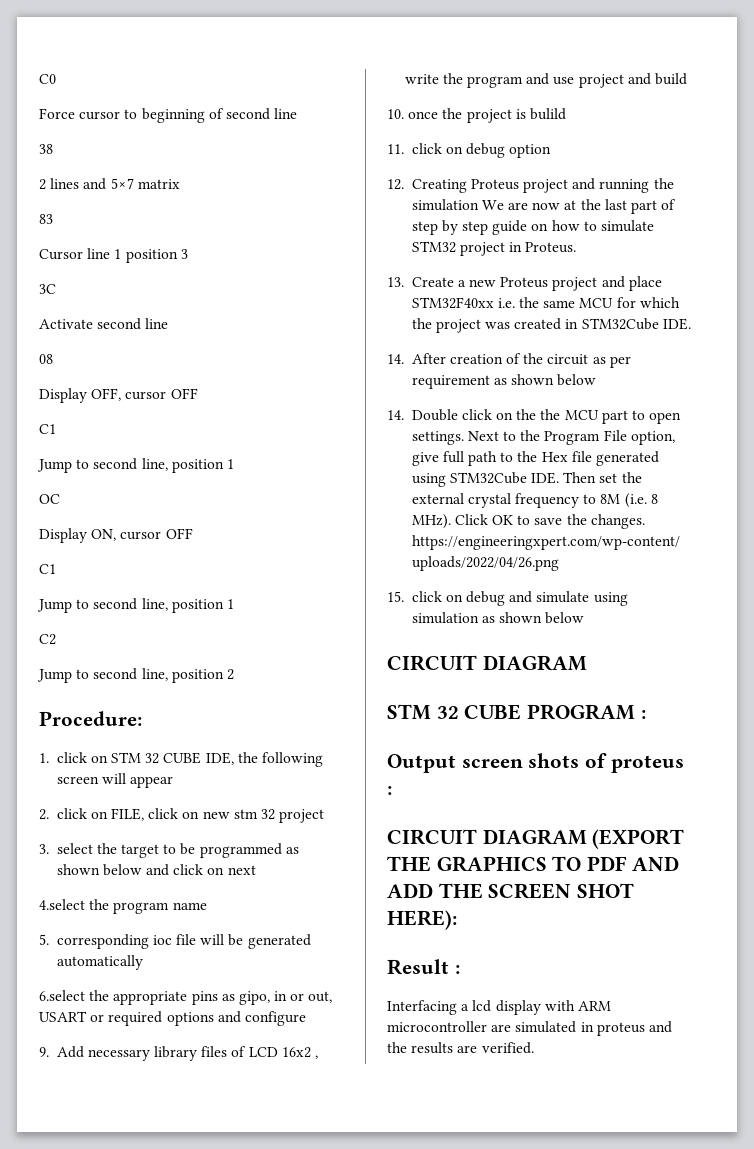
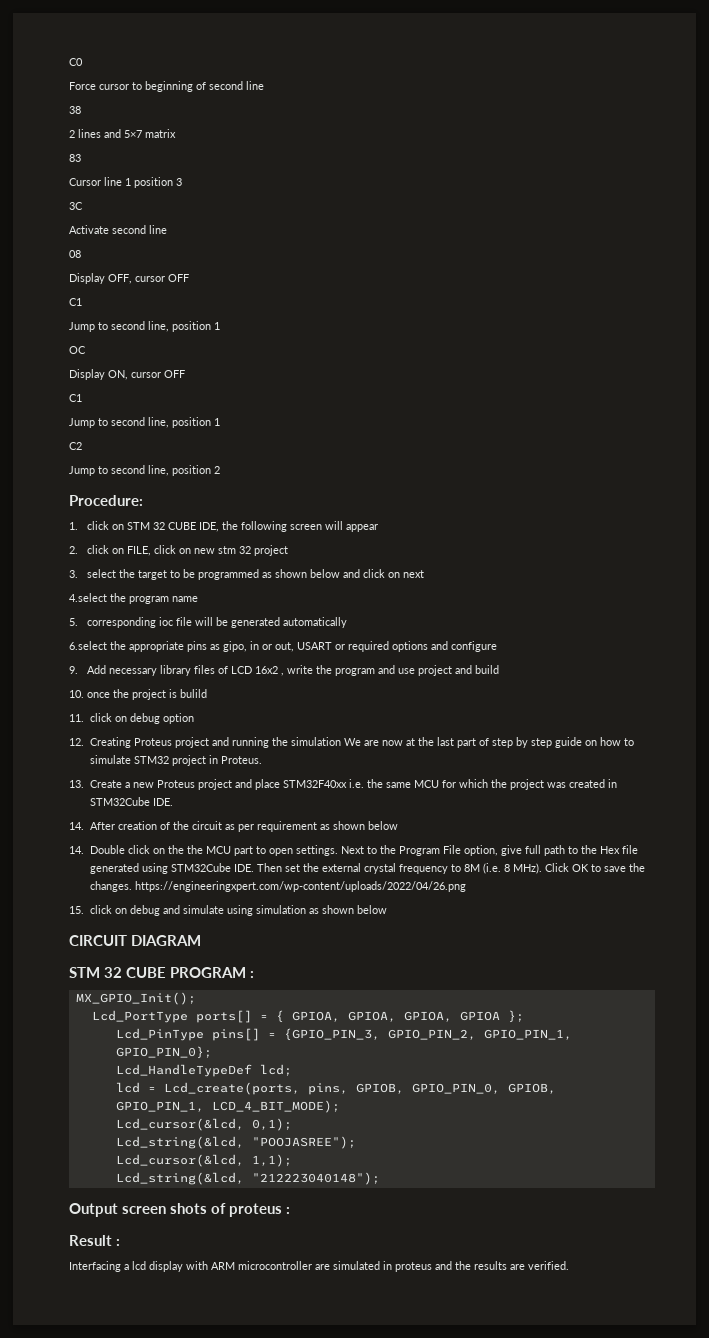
+ MX_GPIO_Init();
+ Lcd_PortType ports[] = { GPIOA, GPIOA, GPIOA, GPIOA };
+ Lcd_PinType pins[] = {GPIO_PIN_3, GPIO_PIN_2, GPIO_PIN_1, GPIO_PIN_0};
+ Lcd_HandleTypeDef lcd;
+ lcd = Lcd_create(ports, pins, GPIOB, GPIO_PIN_0, GPIOB, GPIO_PIN_1, LCD_4_BIT_MODE);
+ Lcd_cursor(&lcd, 0,1);
+ Lcd_string(&lcd, "POOJASREE");
+ Lcd_cursor(&lcd, 1,1);
+ Lcd_string(&lcd, "212223040148");
- CIRCUIT DIAGRAM (EXPORT THE GRAPHICS TO PDF AND ADD THE SCREEN SHOT HERE):

